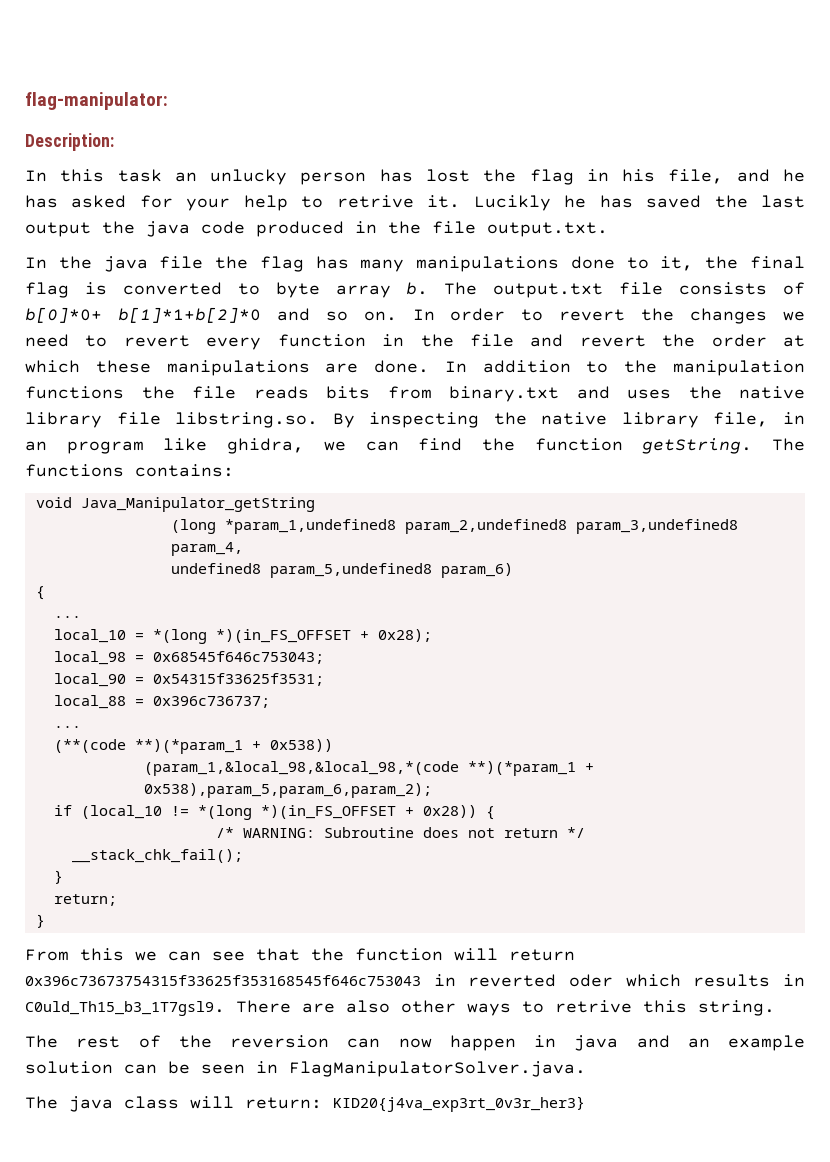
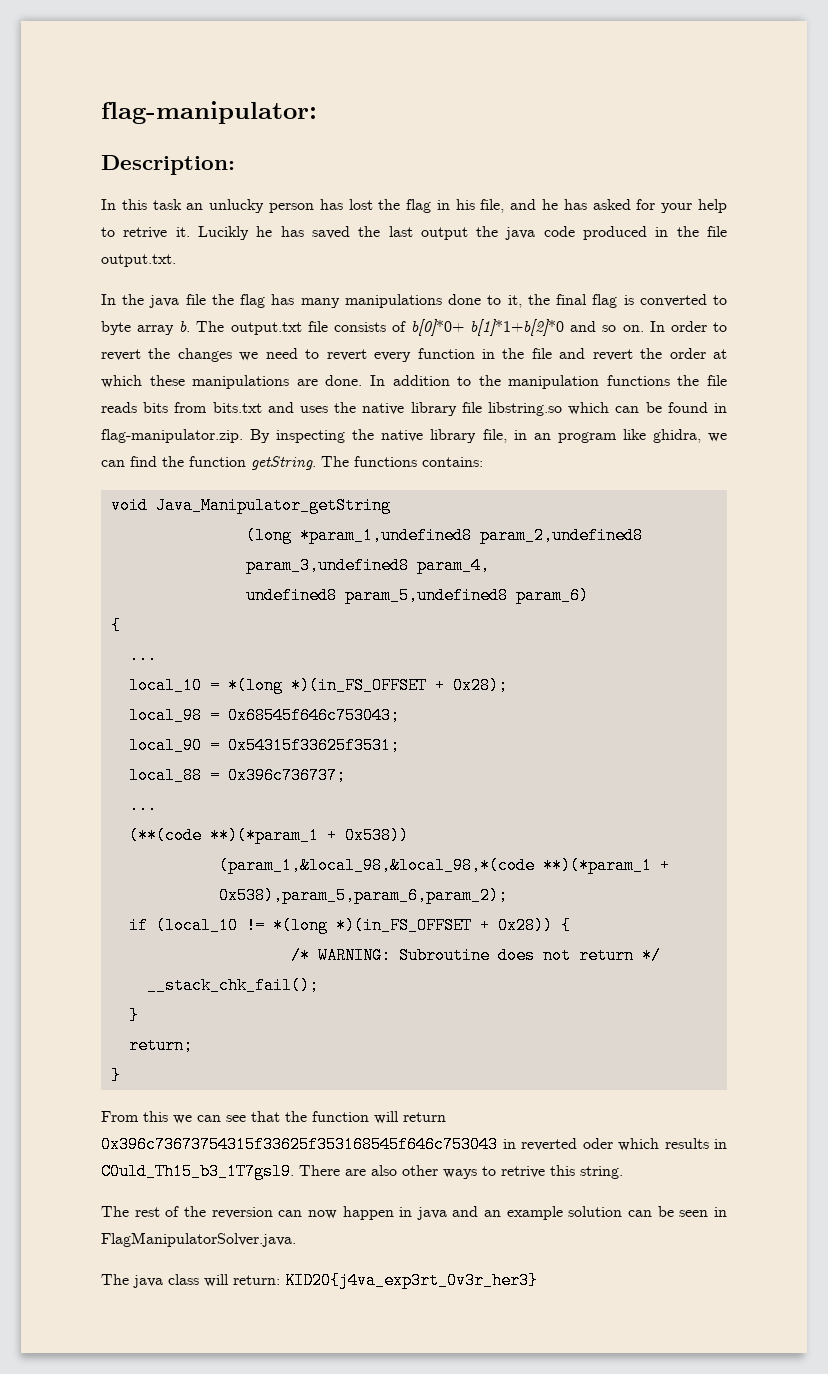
- In addition to the manipulation functions the file reads bits from binary.txt and uses the native library file libstring.so. By inspecting the native library file, in an program like ghidra, we can find the function getString.
+ In addition to the manipulation functions the file reads bits from bits.txt and uses the native library file libstring.so which can be found in flag-manipulator.zip. By inspecting the native library file, in an program like ghidra, we can find the function getString.

